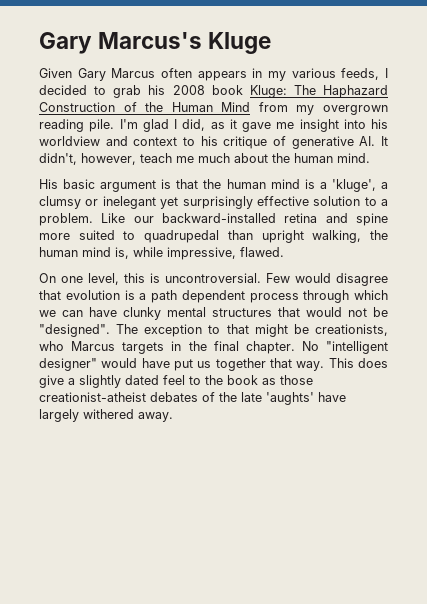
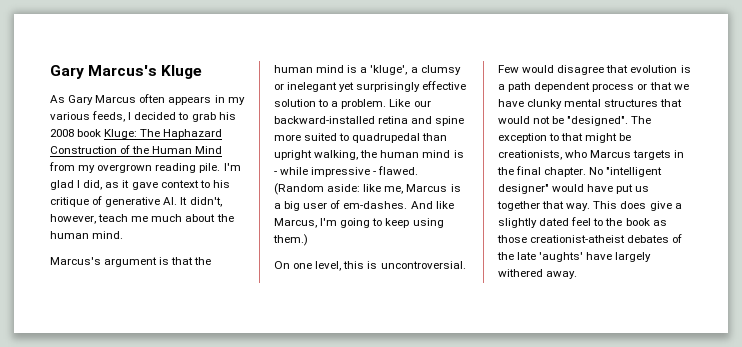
- Given Gary Marcus often appears in my various feeds, I decided to grab his 2008 book Kluge: The Haphazard Construction of the Human Mind from my overgrown reading pile.
+ As Gary Marcus often appears in my various feeds, I decided to grab his 2008 book Kluge: The Haphazard Construction of the Human Mind from my overgrown reading pile.
- I'm glad I did, as it gave me insight into his worldview and context to his critique of generative AI. It didn't, however, teach me much about the human mind.
+ I'm glad I did, as it gave context to his critique of generative AI. It didn't, however, teach me much about the human mind.
- His basic argument is that the human mind is a 'kluge', a clumsy or inelegant yet surprisingly effective solution to a problem.
+ Marcus's argument is that the human mind is a 'kluge', a clumsy or inelegant yet surprisingly effective solution to a problem.
- Like our backward-installed retina and spine more suited to quadrupedal than upright walking, the human mind is, while impressive, flawed.
+ Like our backward-installed retina and spine more suited to quadrupedal than upright walking, the human mind is - while impressive - flawed. (Random aside: like me, Marcus is a big user of em-dashes. And like Marcus, I'm going to keep using them.)
- Few would disagree that evolution is a path dependent process through which we can have clunky mental structures that would not be "designed".
+ Few would disagree that evolution is a path dependent process or that we have clunky mental structures that would not be "designed".

